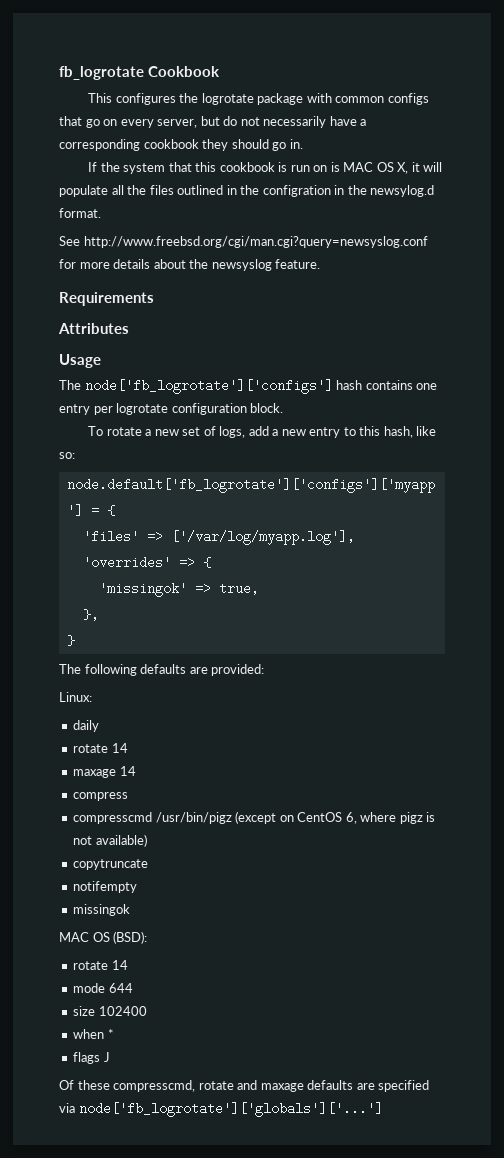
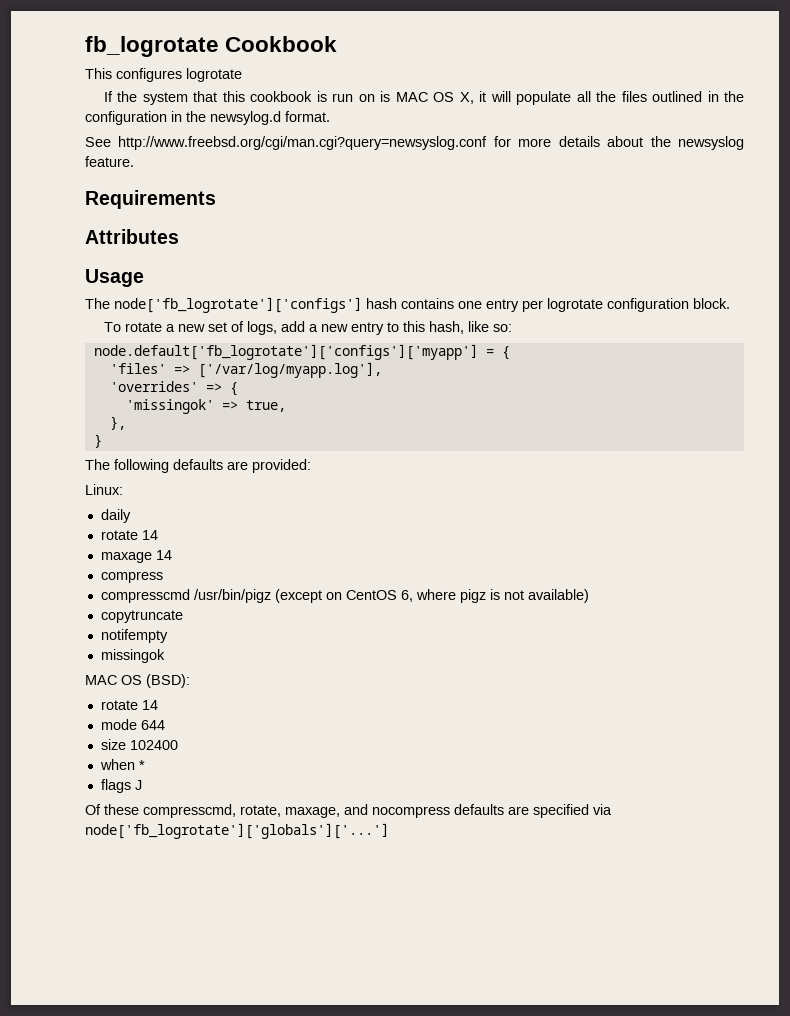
- This configures the logrotate package with common configs that go on every server, but do not necessarily have a corresponding cookbook they should go in.
+ This configures logrotate
- If the system that this cookbook is run on is MAC OS X, it will populate all the files outlined in the configration in the newsylog.d format.
+ If the system that this cookbook is run on is MAC OS X, it will populate all the files outlined in the configuration in the newsylog.d format.
- Of these compresscmd, rotate and maxage defaults are specified via node['fb_logrotate']['globals']['...']
+ Of these compresscmd, rotate, maxage, and nocompress defaults are specified via node['fb_logrotate']['globals']['...']

